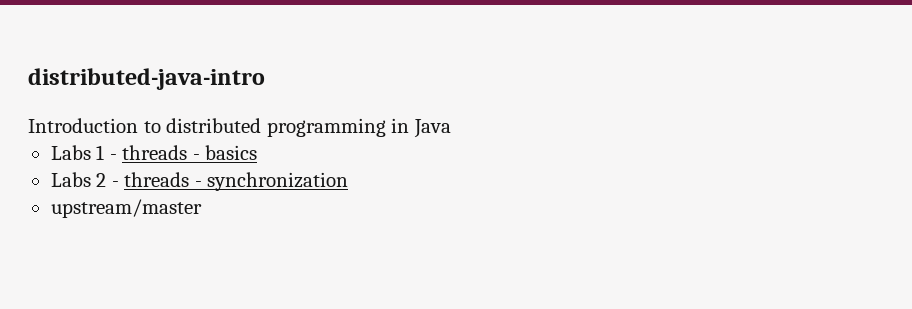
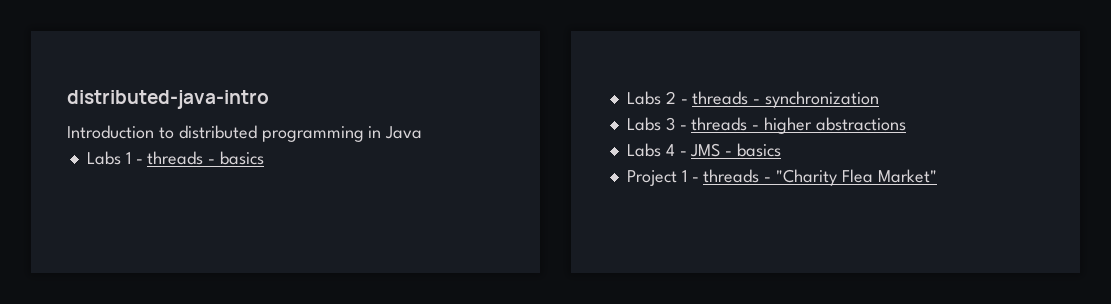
- upstream/master
+ Labs 3 - threads - higher abstractions
+ Labs 4 - JMS - basics
+ Project 1 - threads - "Charity Flea Market"

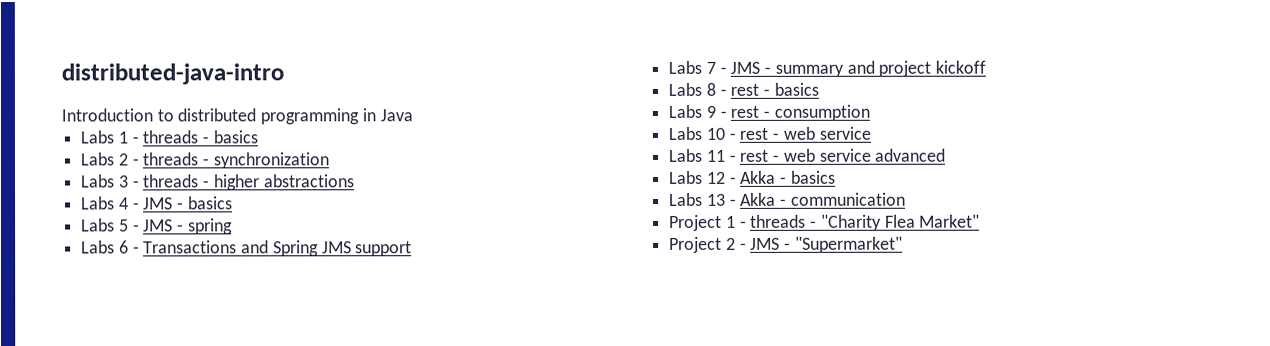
+ Labs 5 - JMS - spring
+ Labs 6 - Transactions and Spring JMS support
+ Labs 7 - JMS - summary and project kickoff
+ Labs 8 - rest - basics
+ Labs 9 - rest - consumption
+ Labs 10 - rest - web service
+ Labs 11 - rest - web service advanced
+ Labs 12 - Akka - basics
+ Labs 13 - Akka - communication
+ Project 2 - JMS - "Supermarket"

